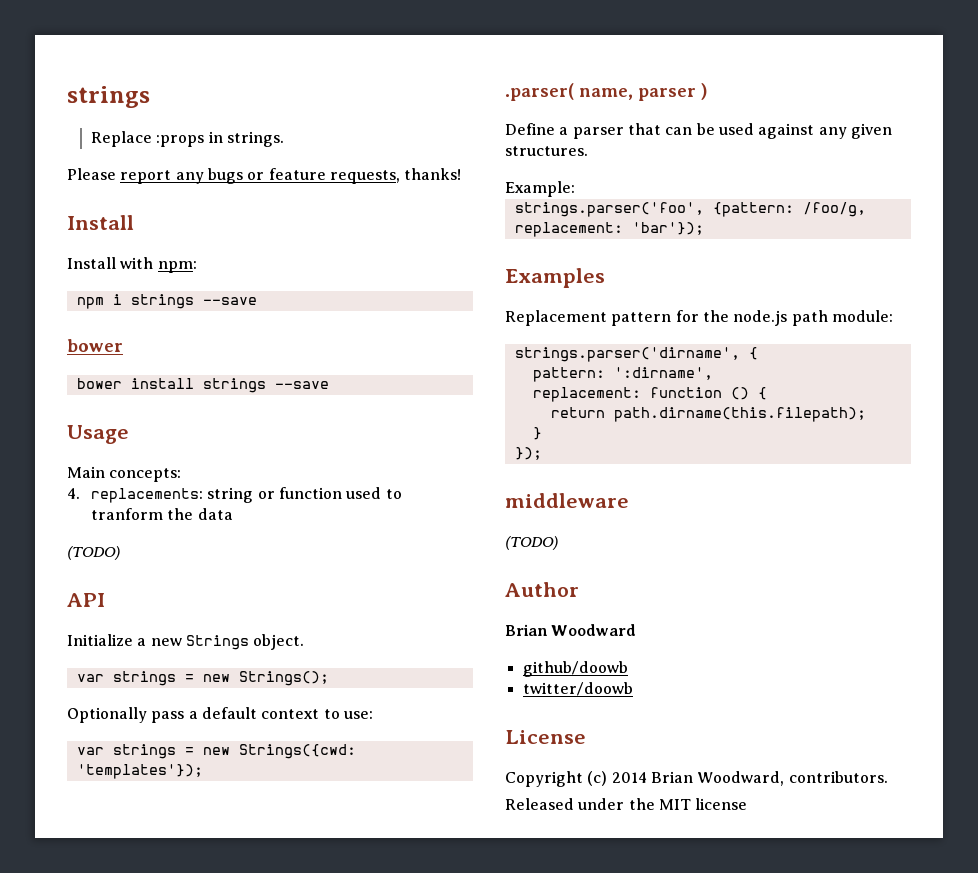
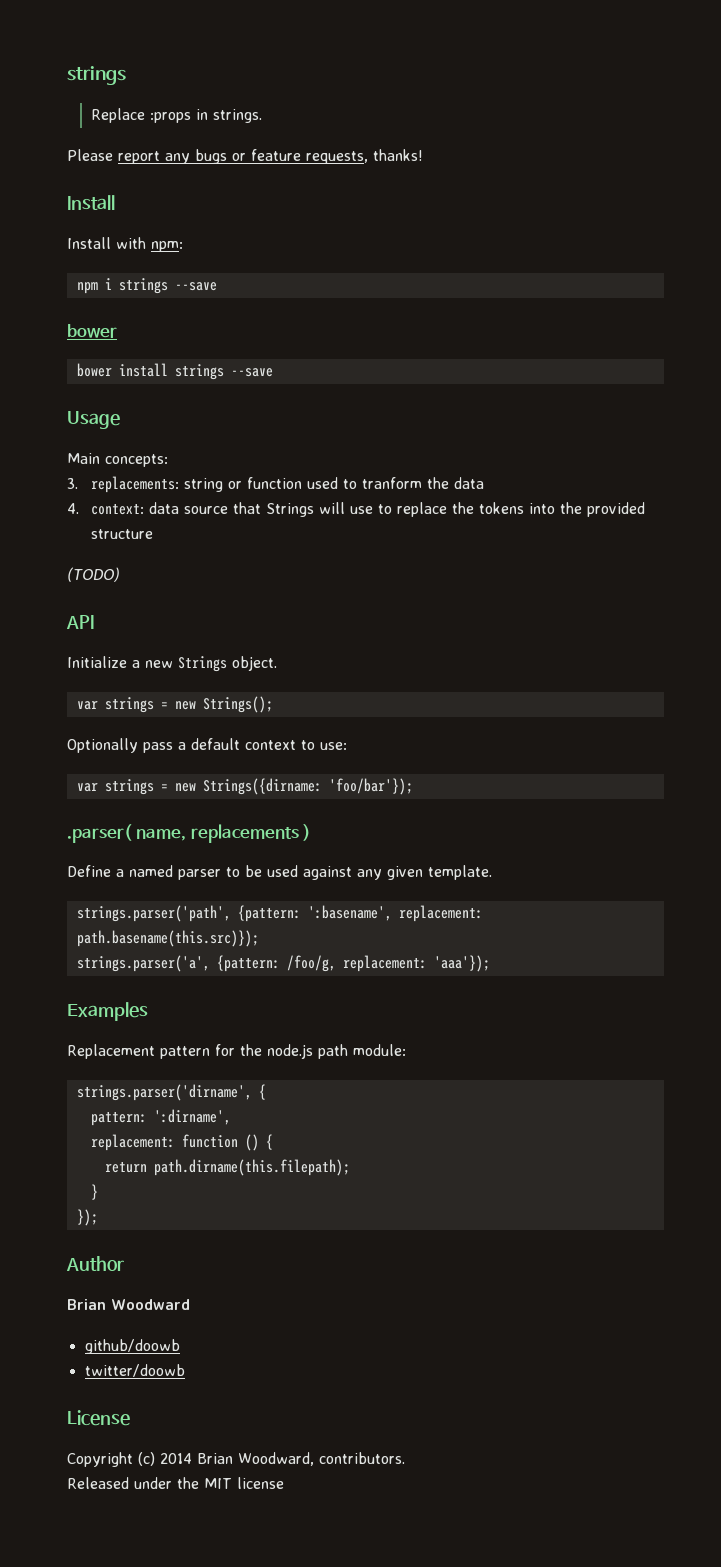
- 4. replacements: string or function used to tranform the data
+ 3. replacements: string or function used to tranform the data
+ 4. context: data source that Strings will use to replace the tokens into the provided structure
- var strings = new Strings({cwd: 'templates'});
+ var strings = new Strings({dirname: 'foo/bar'});
- .parser( name, parser )
+ .parser( name, replacements )
- Define a parser that can be used against any given structures.
- Example:
- strings.parser('foo', {pattern: /foo/g, replacement: 'bar'});
+ Define a named parser to be used against any given template.
+ strings.parser('path', {pattern: ':basename', replacement: path.basename(this.src)});
+ strings.parser('a', {pattern: /foo/g, replacement: 'aaa'});
- middleware
- (TODO)

